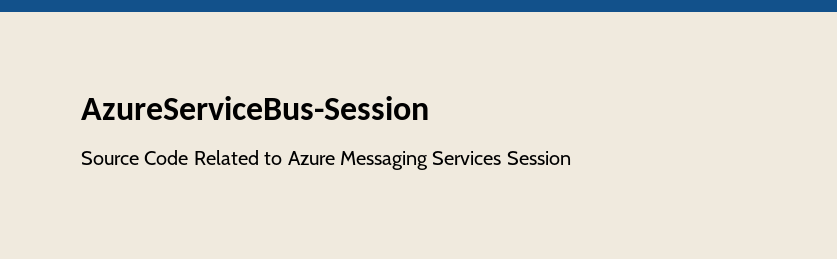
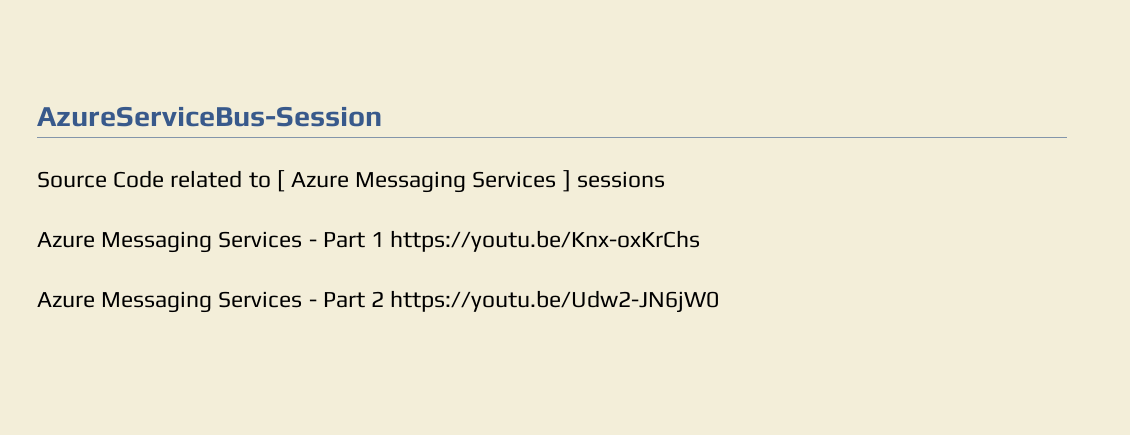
- Source Code Related to Azure Messaging Services Session
+ Source Code related to [ Azure Messaging Services ] sessions
+ Azure Messaging Services - Part 1 https://youtu.be/Knx-oxKrChs
+ Azure Messaging Services - Part 2 https://youtu.be/Udw2-JN6jW0

